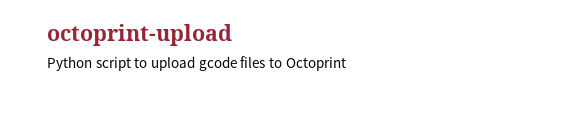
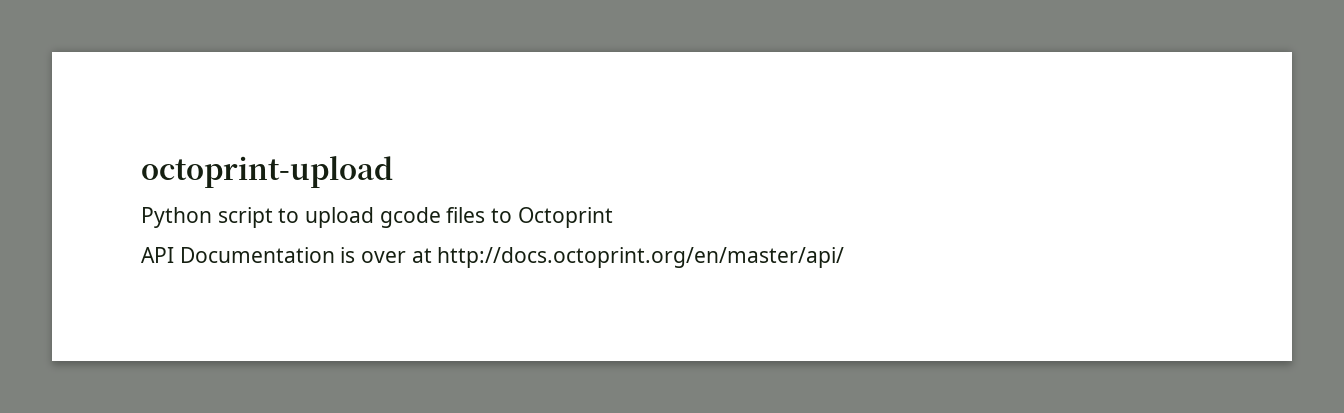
+ API Documentation is over at http://docs.octoprint.org/en/master/api/

